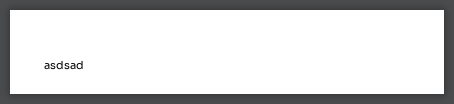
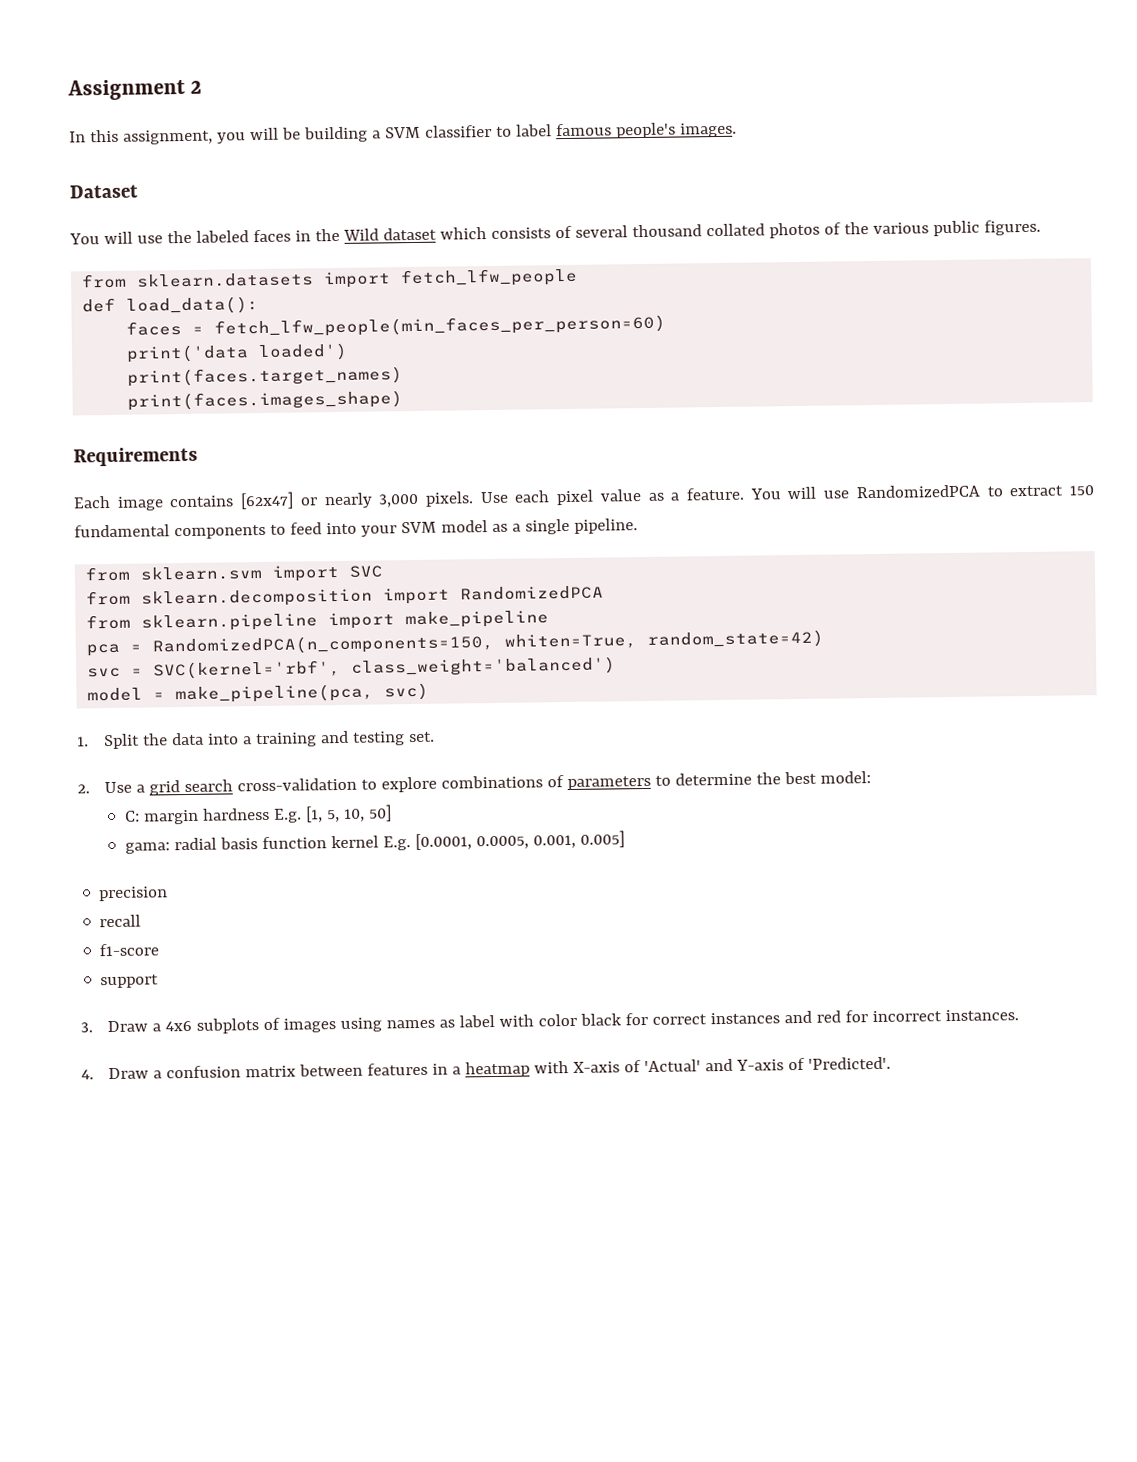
- asdsad
+ Assignment 2
+ In this assignment, you will be building a SVM classifier to label famous people's images.
+ Dataset
+ You will use the labeled faces in the Wild dataset which consists of several thousand collated photos of the various public figures.
+ from sklearn.datasets import fetch_lfw_people
+ def load_data():
+ faces = fetch_lfw_people(min_faces_per_person=60)
+ print('data loaded')
+ print(faces.target_names)
+ print(faces.images_shape)
+ Requirements
+ Each image contains [62x47] or nearly 3,000 pixels. Use each pixel value as a feature. You will use RandomizedPCA to extract 150 fundamental components to feed into your SVM model as a single pipeline.
+ from sklearn.svm import SVC
+ from sklearn.decomposition import RandomizedPCA
+ from sklearn.pipeline import make_pipeline
+ pca = RandomizedPCA(n_components=150, whiten=True, random_state=42)
+ svc = SVC(kernel='rbf', class_weight='balanced')
+ model = make_pipeline(pca, svc)
+ 1. Split the data into a training and testing set.
+ 2. Use a grid search cross-validation to explore combinations of parameters to determine the best model:
+ C: margin hardness E.g. [1, 5, 10, 50]
+ gama: radial basis function kernel E.g. [0.0001, 0.0005, 0.001, 0.005]
+ precision
+ recall
+ f1-score
+ support
+ 3. Draw a 4x6 subplots of images using names as label with color black for correct instances and red for incorrect instances.
+ 4. Draw a confusion matrix between features in a heatmap with X-axis of 'Actual' and Y-axis of 'Predicted'.

